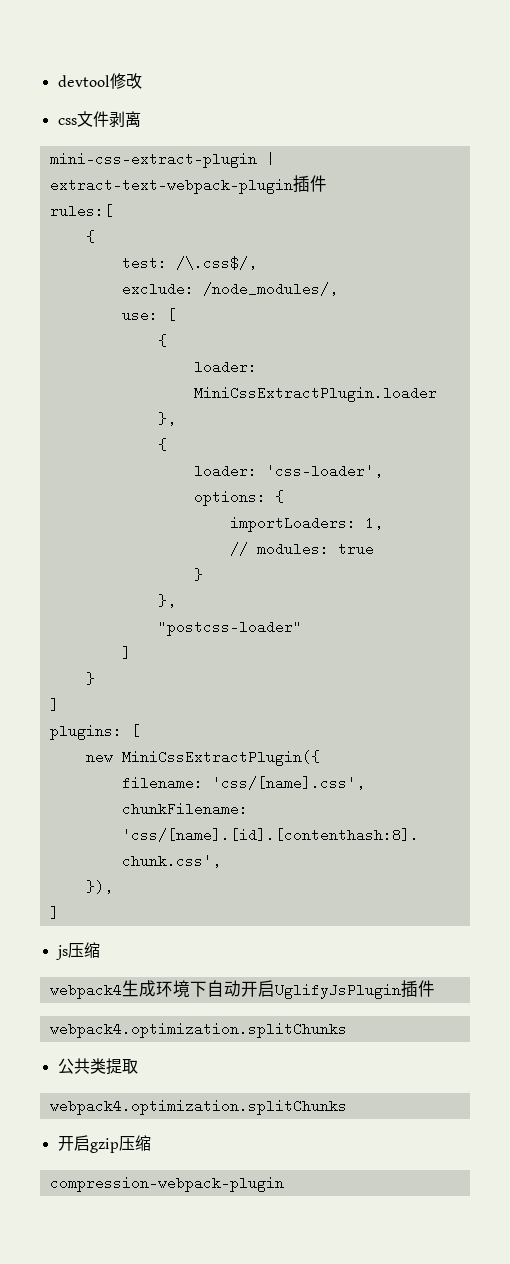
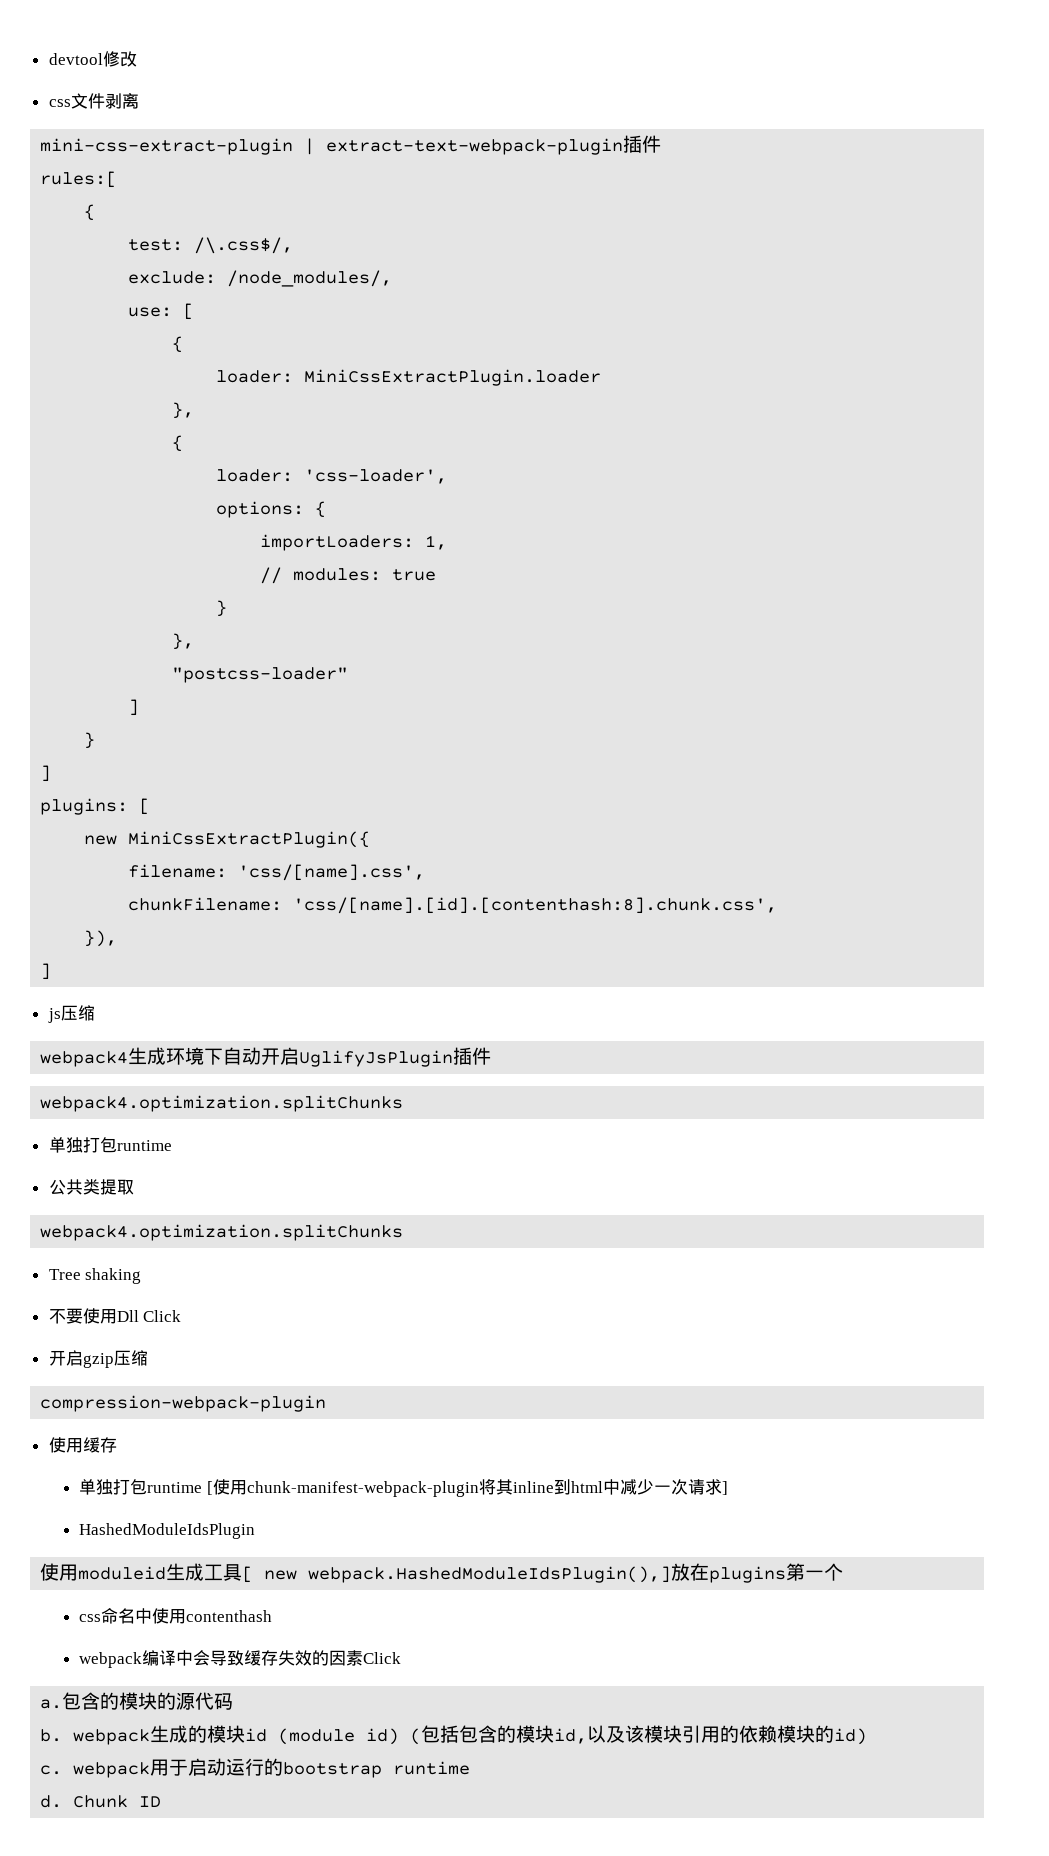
  webpack4生成环境下自动开启UglifyJsPlugin插件
  webpack4.optimization.splitChunks
+ 单独打包runtime
+ Tree shaking
+ 不要使用Dll Click
  开启gzip压缩
  compression-webpack-plugin
+ 使用缓存
+ 单独打包runtime [使用chunk-manifest-webpack-plugin将其inline到html中减少一次请求]
+ HashedModuleIdsPlugin
+ 使用moduleid生成工具[ new webpack.HashedModuleIdsPlugin(),]放在plugins第一个
+ css命名中使用contenthash
+ webpack编译中会导致缓存失效的因素Click
+ a.包含的模块的源代码
+ b. webpack生成的模块id (module id) (包括包含的模块id,以及该模块引用的依赖模块的id)
+ c. webpack用于启动运行的bootstrap runtime
+ d. Chunk ID

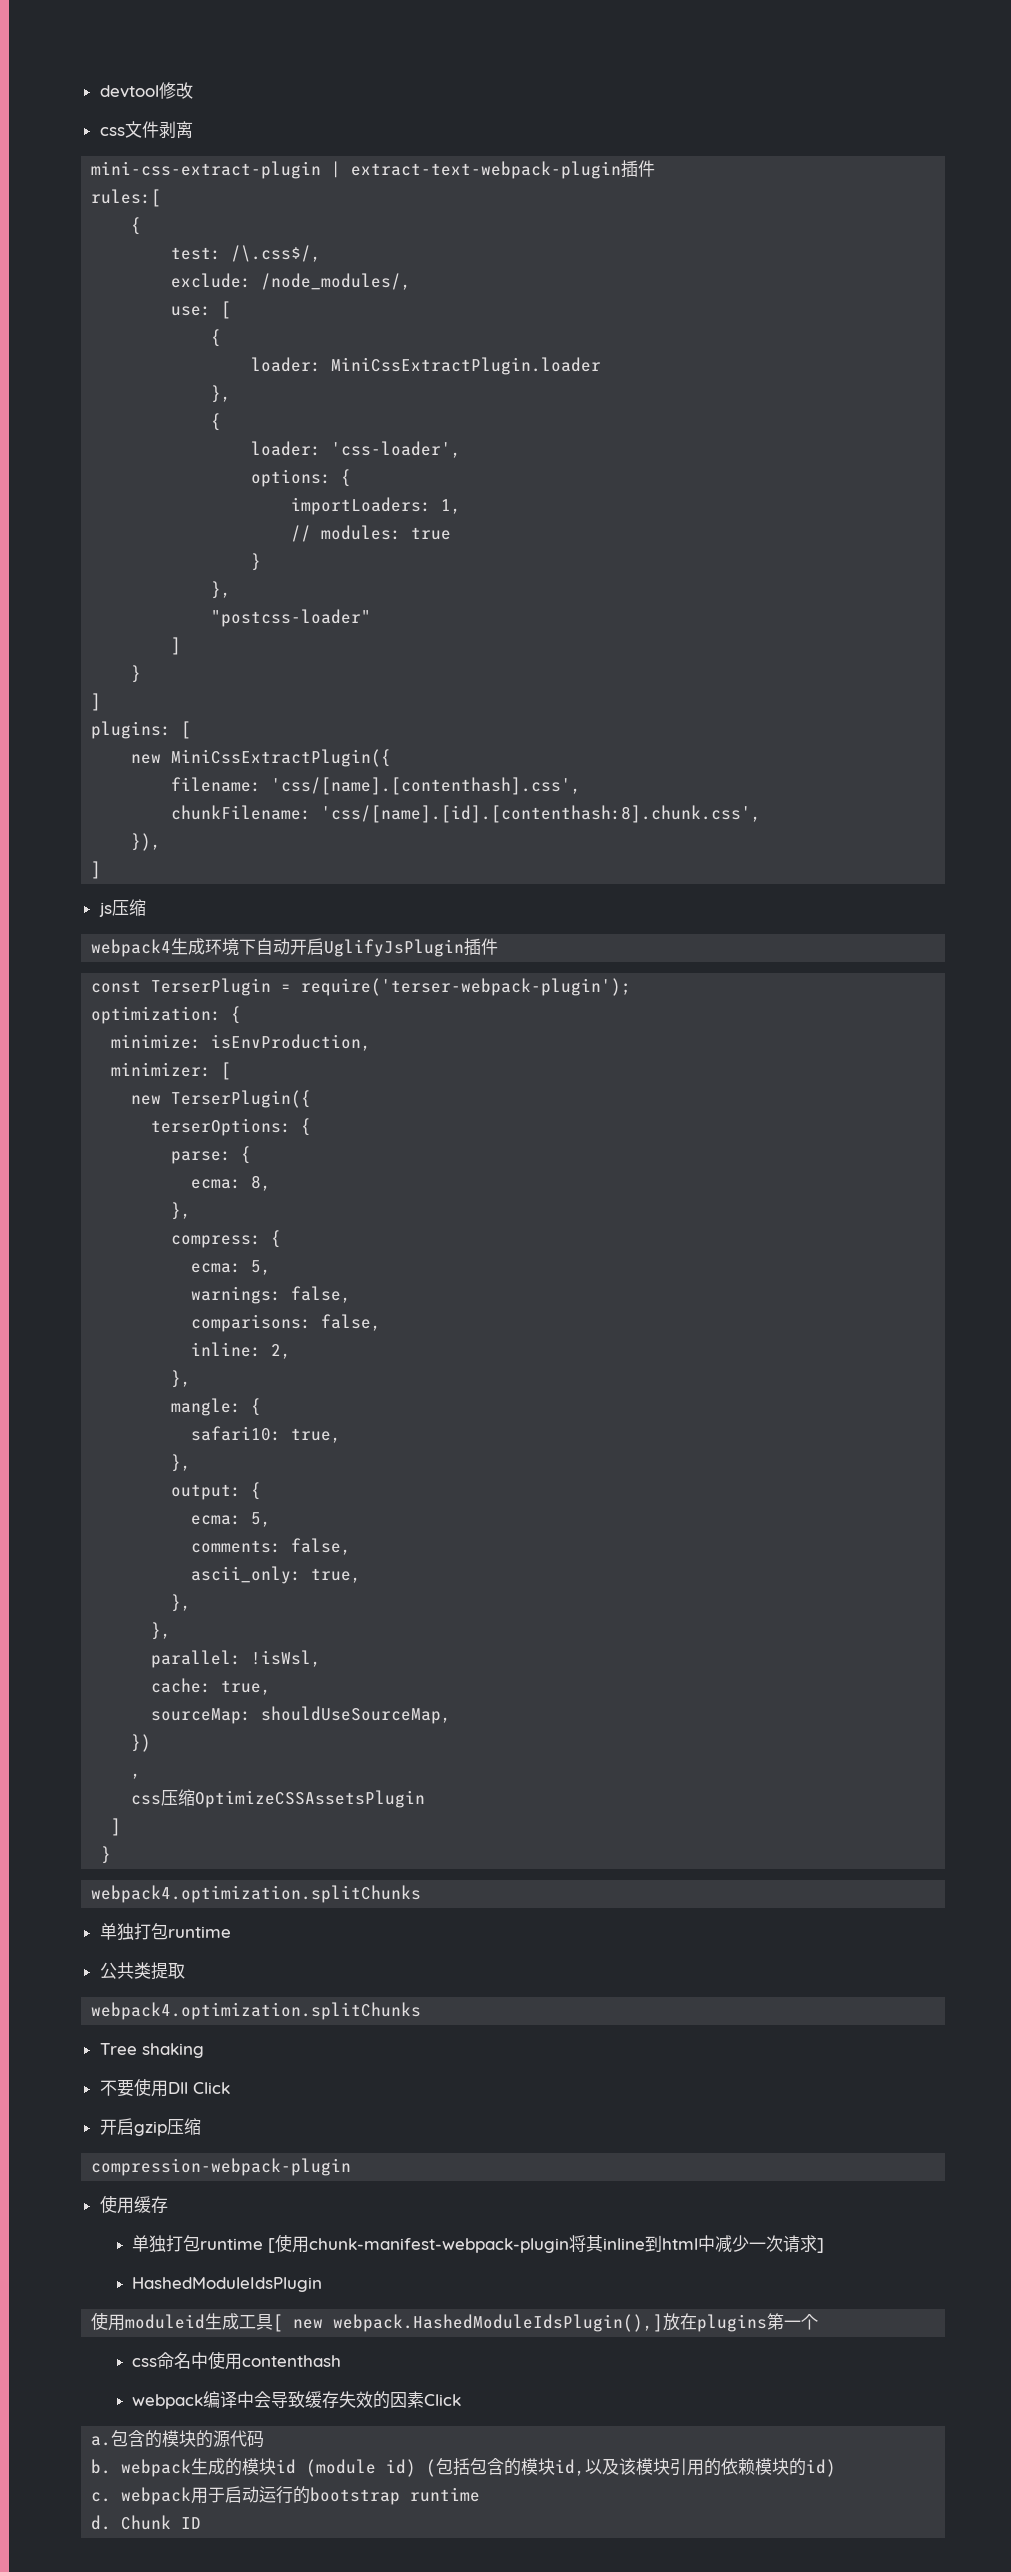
- filename: 'css/[name].css',
+ filename: 'css/[name].[contenthash].css',
+ const TerserPlugin = require('terser-webpack-plugin');
+ optimization: {
+ minimize: isEnvProduction,
+ minimizer: [
+ new TerserPlugin({
+ terserOptions: {
+ parse: {
+ ecma: 8,
+ },
+ compress: {
+ ecma: 5,
+ warnings: false,
+ comparisons: false,
+ inline: 2,
+ },
+ mangle: {
+ safari10: true,
+ },
+ output: {
+ ecma: 5,
+ comments: false,
+ ascii_only: true,
+ },
+ },
+ parallel: !isWsl,
+ cache: true,
+ sourceMap: shouldUseSourceMap,
+ })
+ ,
+ css压缩OptimizeCSSAssetsPlugin
+ ]
+ }

